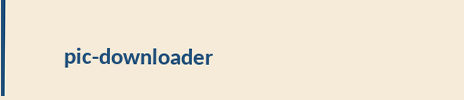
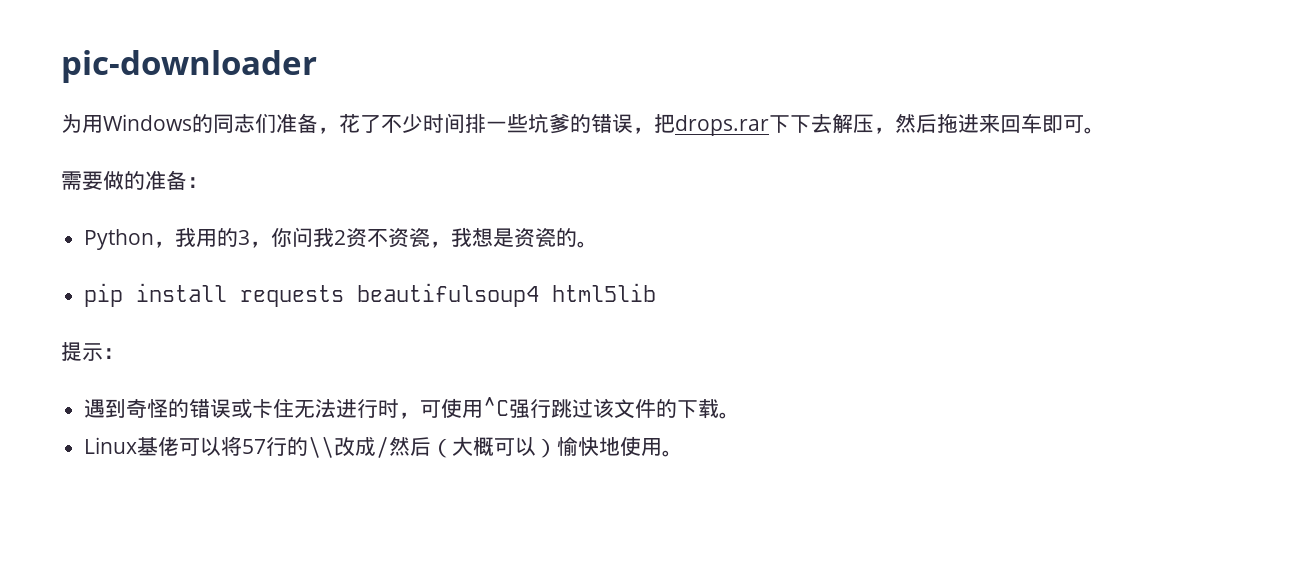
+ 为用Windows的同志们准备，花了不少时间排一些坑爹的错误，把drops.rar下下去解压，然后拖进来回车即可。
+ 需要做的准备：
+ Python，我用的3，你问我2资不资瓷，我想是资瓷的。
+ pip install requests beautifulsoup4 html5lib
+ 提示：
+ 遇到奇怪的错误或卡住无法进行时，可使用^C强行跳过该文件的下载。
+ Linux基佬可以将57行的\\改成/然后（大概可以）愉快地使用。

